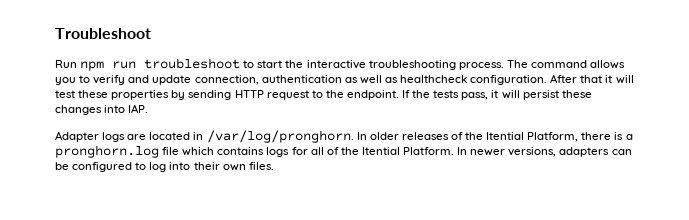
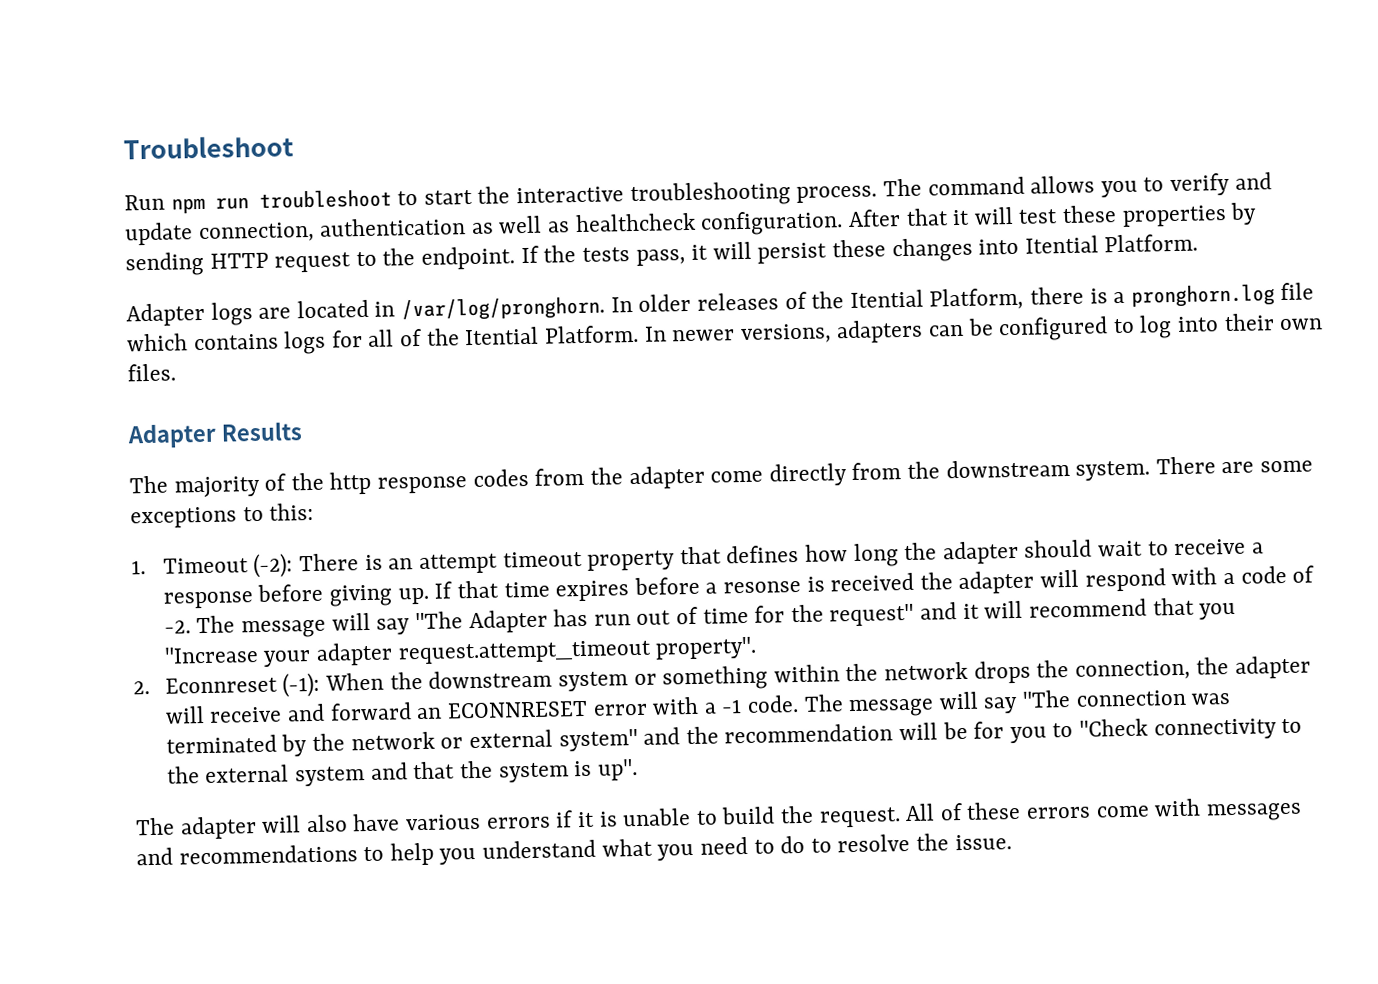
- If the tests pass, it will persist these changes into IAP.
+ If the tests pass, it will persist these changes into Itential Platform.
+ Adapter Results
+ The majority of the http response codes from the adapter come directly from the downstream system. There are some exceptions to this:
+ 1. Timeout (-2): There is an attempt timeout property that defines how long the adapter should wait to receive a response before giving up. If that time expires before a resonse is received the adapter will respond with a code of -2. The message will say "The Adapter has run out of time for the request" and it will recommend that you "Increase your adapter request.attempt_timeout property".
+ 2. Econnreset (-1): When the downstream system or something within the network drops the connection, the adapter will receive and forward an ECONNRESET error with a -1 code. The message will say "The connection was terminated by the network or external system" and the recommendation will be for you to "Check connectivity to the external system and that the system is up".
+ The adapter will also have various errors if it is unable to build the request. All of these errors come with messages and recommendations to help you understand what you need to do to resolve the issue.

